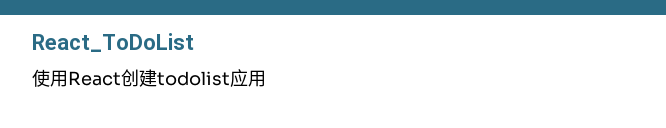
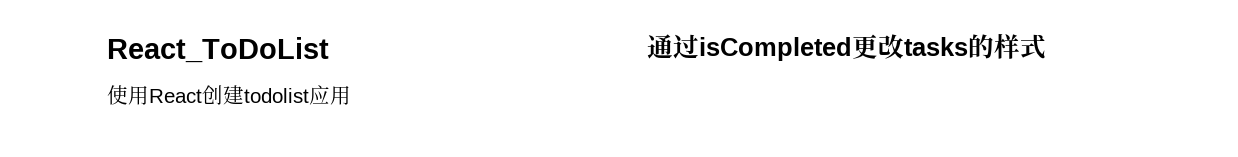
+ 通过isCompleted更改tasks的样式

